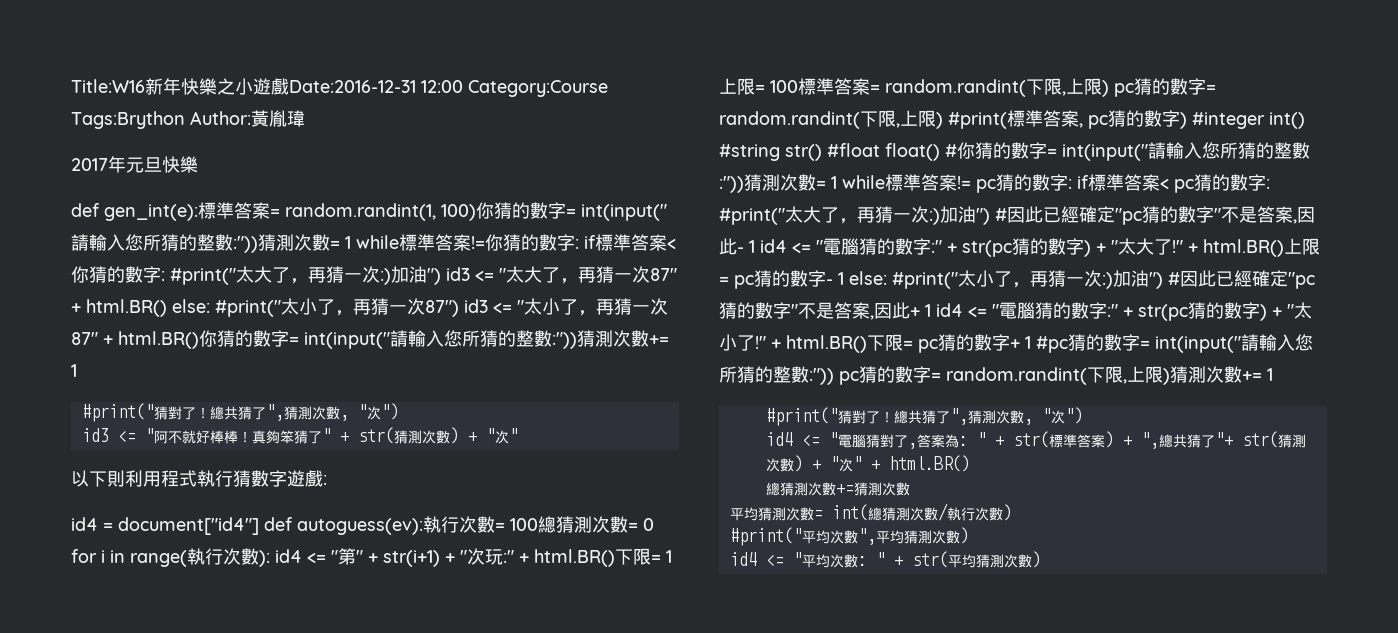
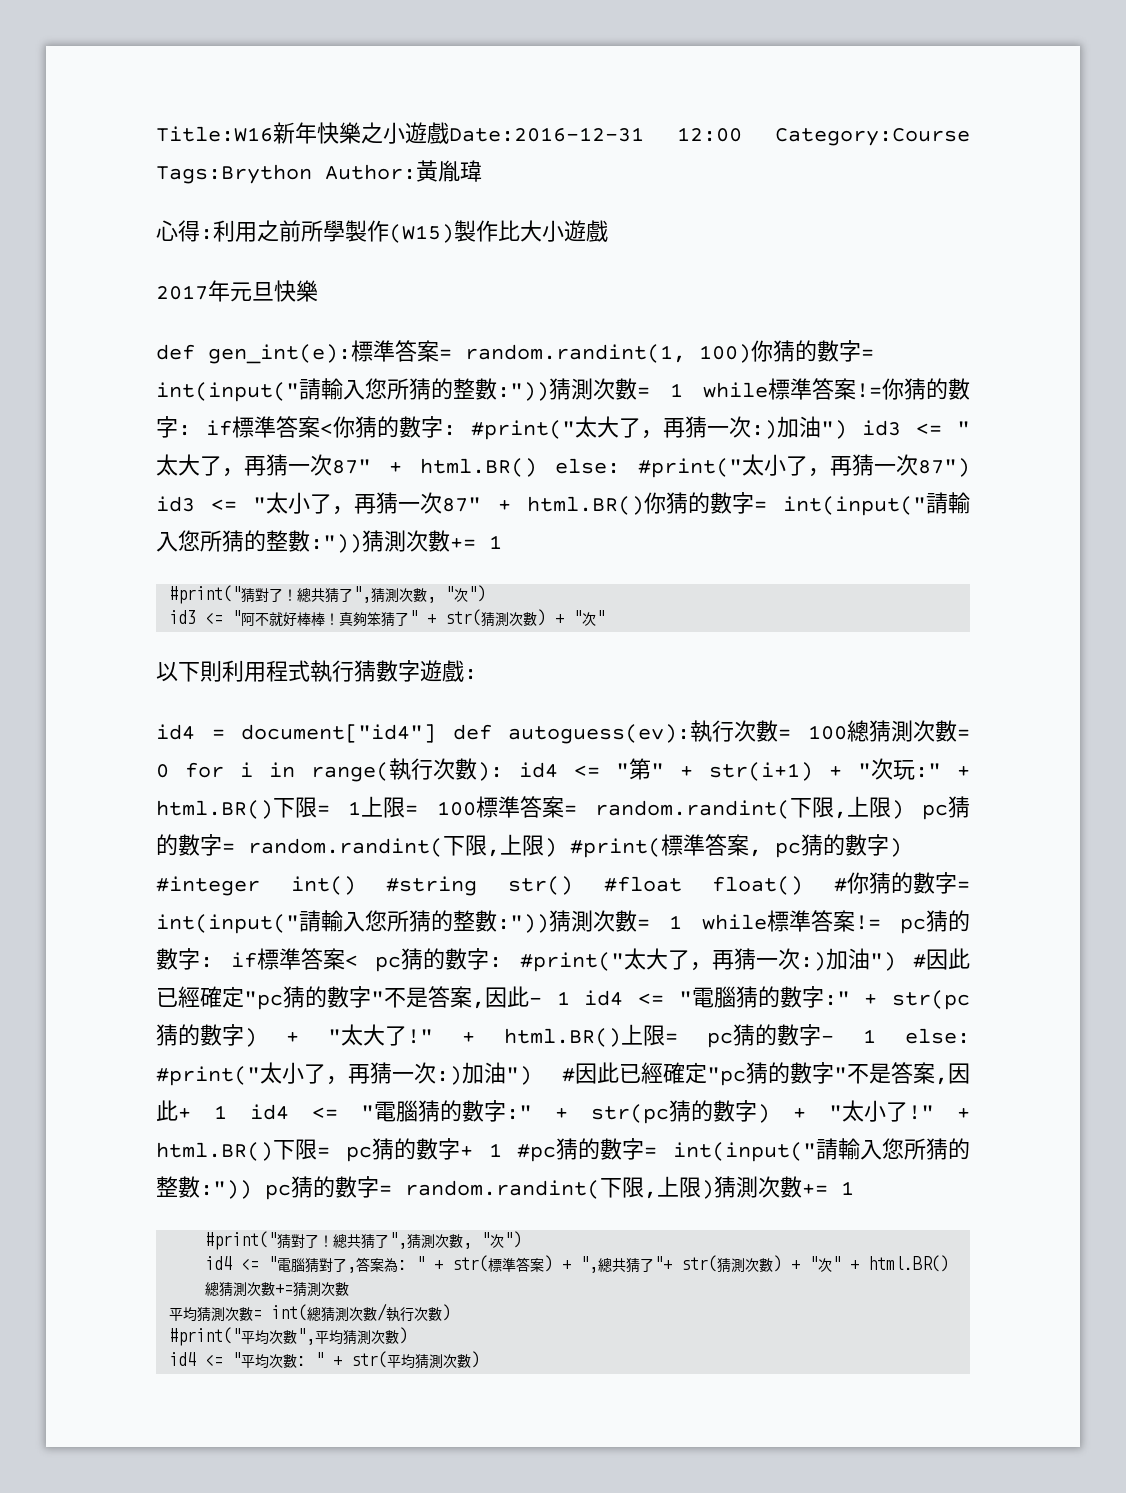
+ 心得:利用之前所學製作(W15)製作比大小遊戲

